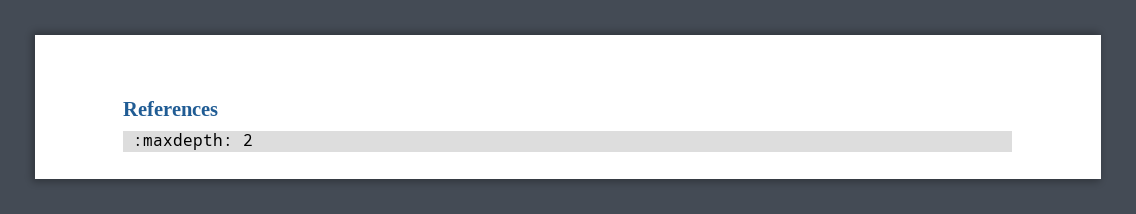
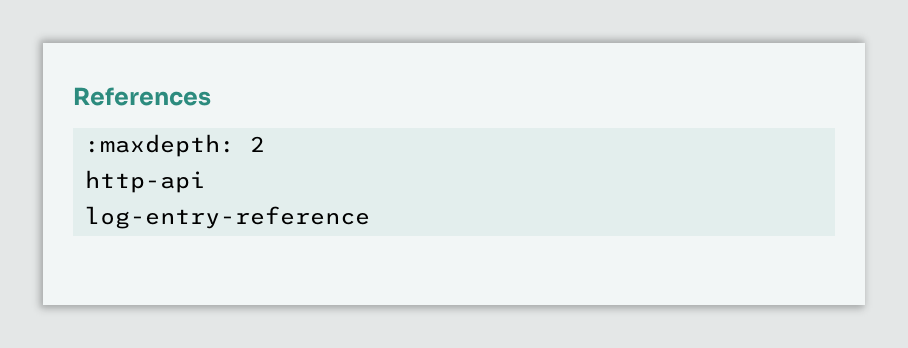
+ http-api
+ log-entry-reference

